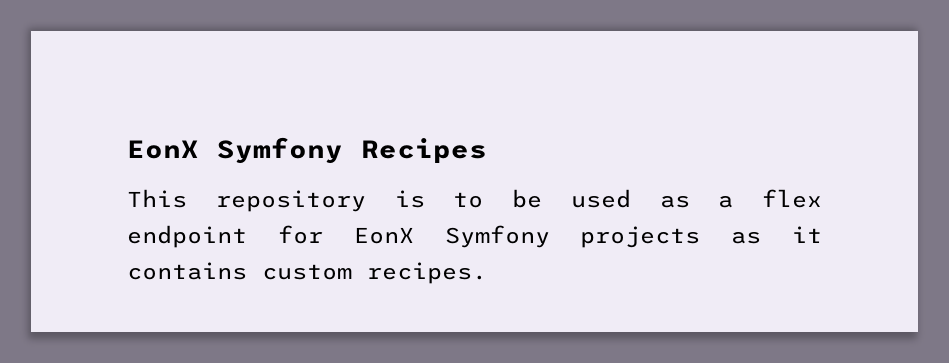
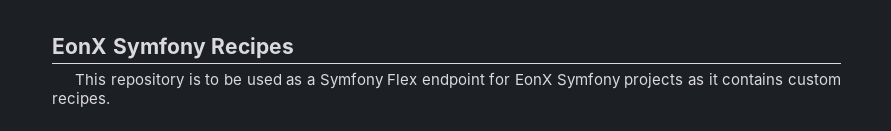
- This repository is to be used as a flex endpoint for EonX Symfony projects as it contains custom recipes.
+ This repository is to be used as a Symfony Flex endpoint for EonX Symfony projects as it contains custom recipes.

